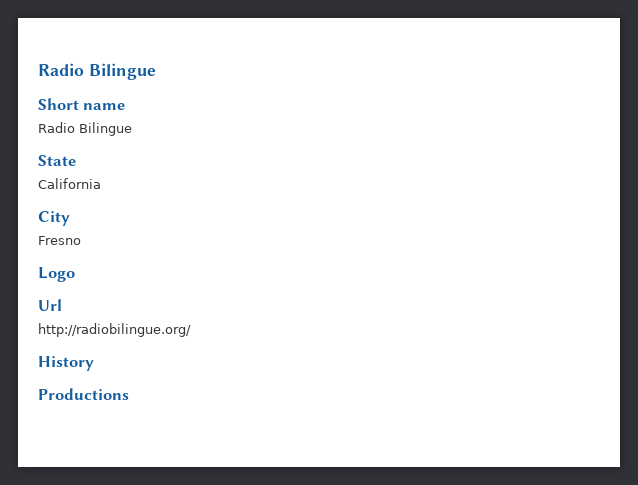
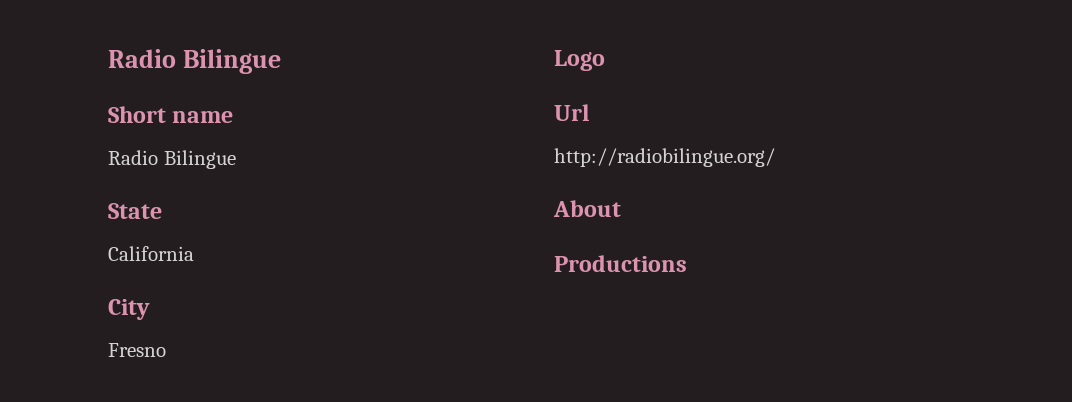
- History
+ About

